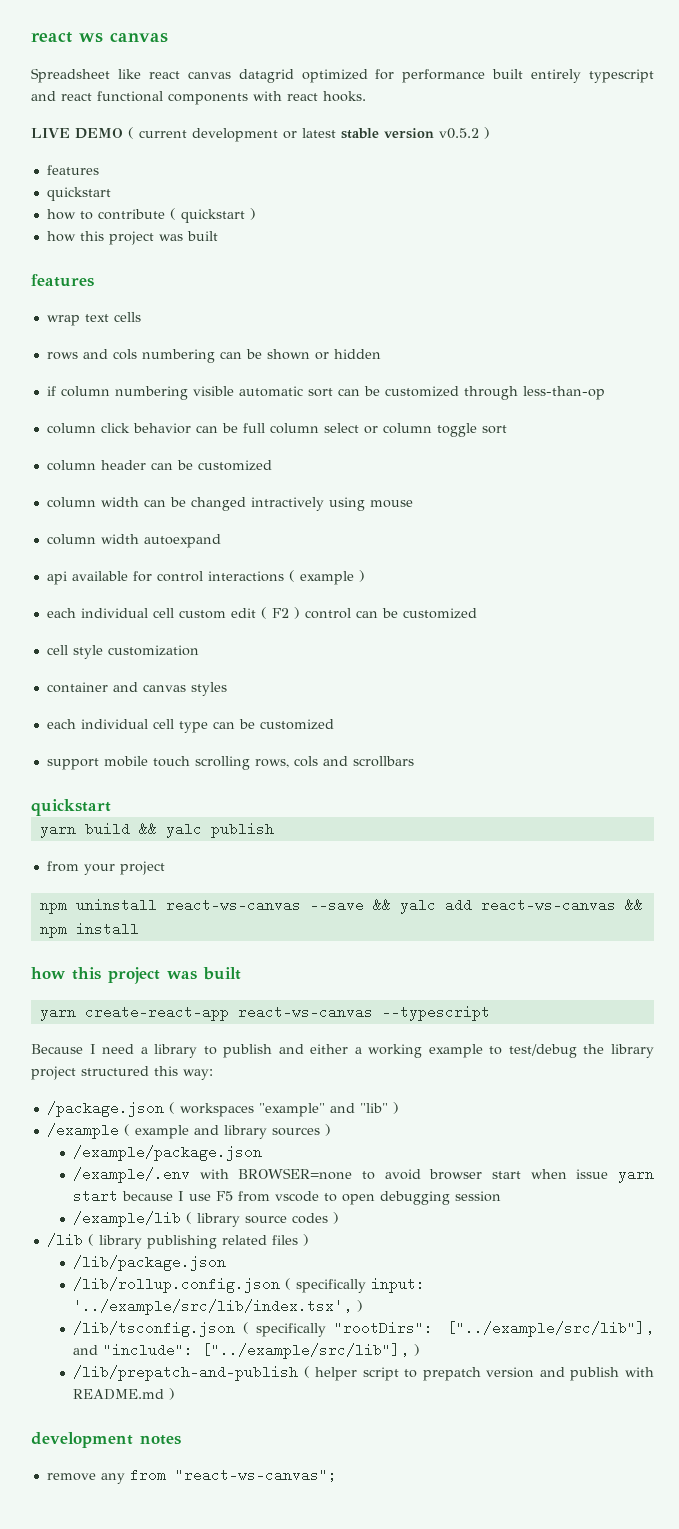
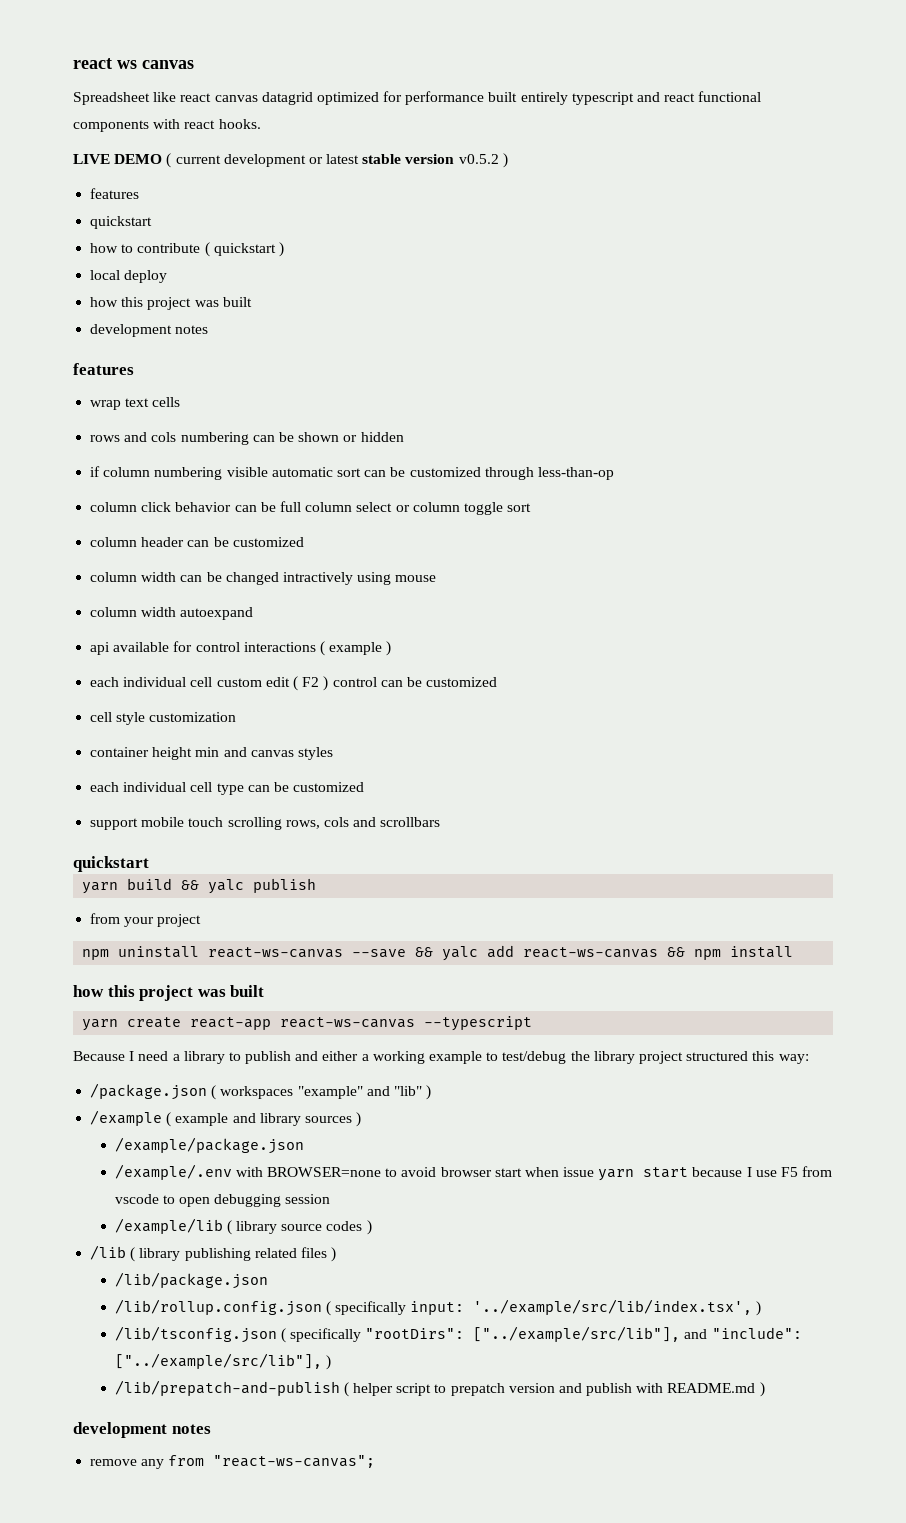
  how to contribute ( quickstart )
+ local deploy
  how this project was built
+ development notes
- container and canvas styles
+ container height min and canvas styles
- yarn create-react-app react-ws-canvas --typescript
+ yarn create react-app react-ws-canvas --typescript

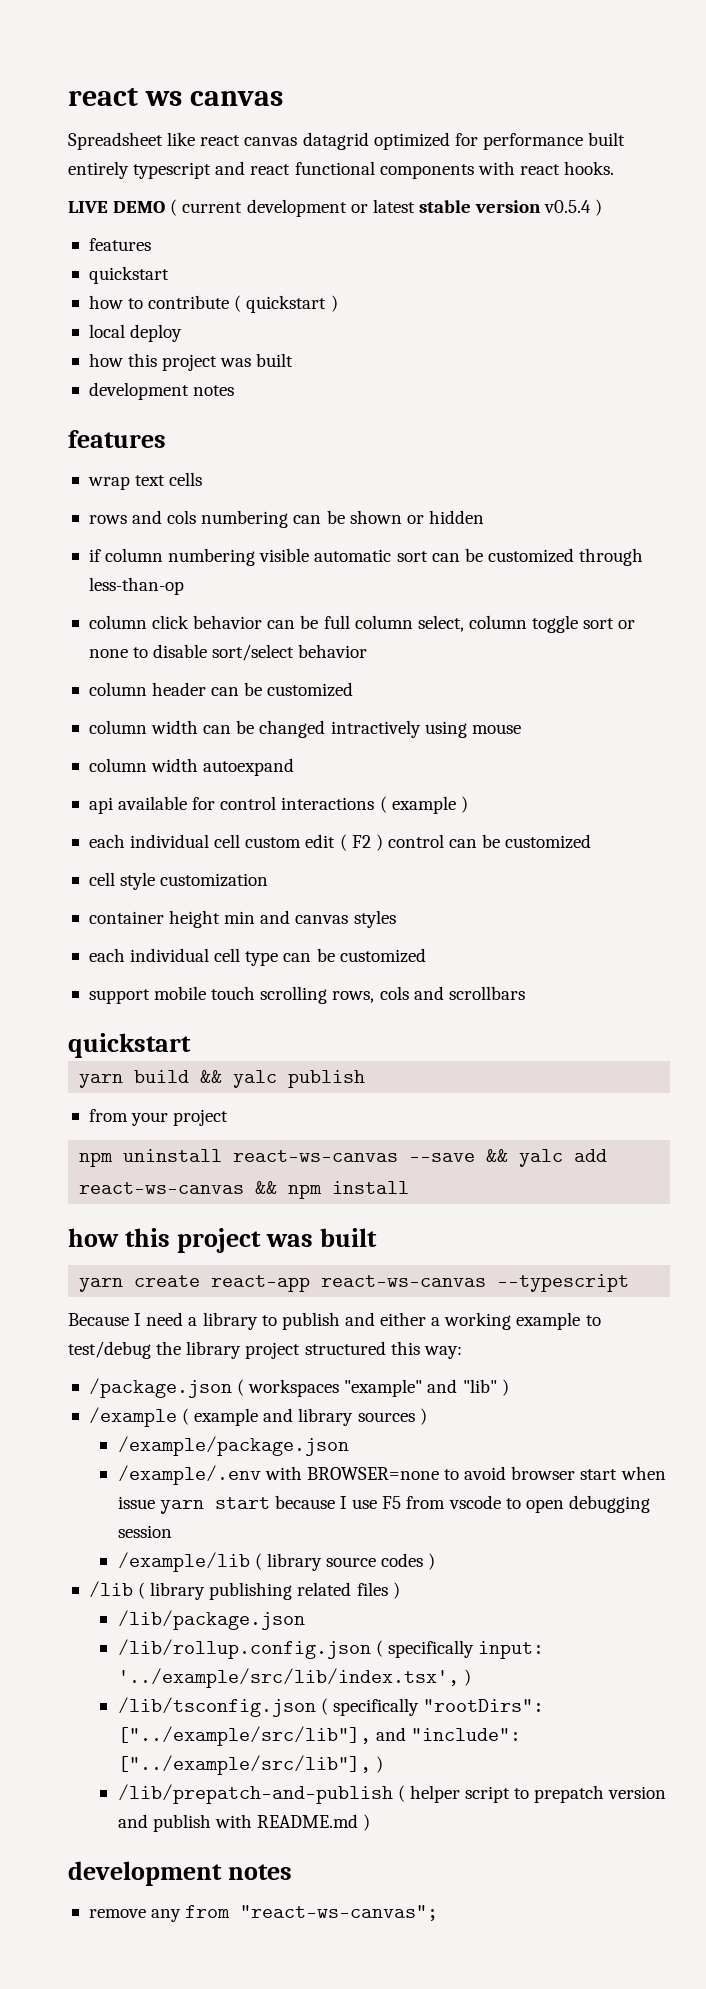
- LIVE DEMO ( current development or latest stable version v0.5.2 )
+ LIVE DEMO ( current development or latest stable version v0.5.4 )
- column click behavior can be full column select or column toggle sort
+ column click behavior can be full column select, column toggle sort or none to disable sort/select behavior

